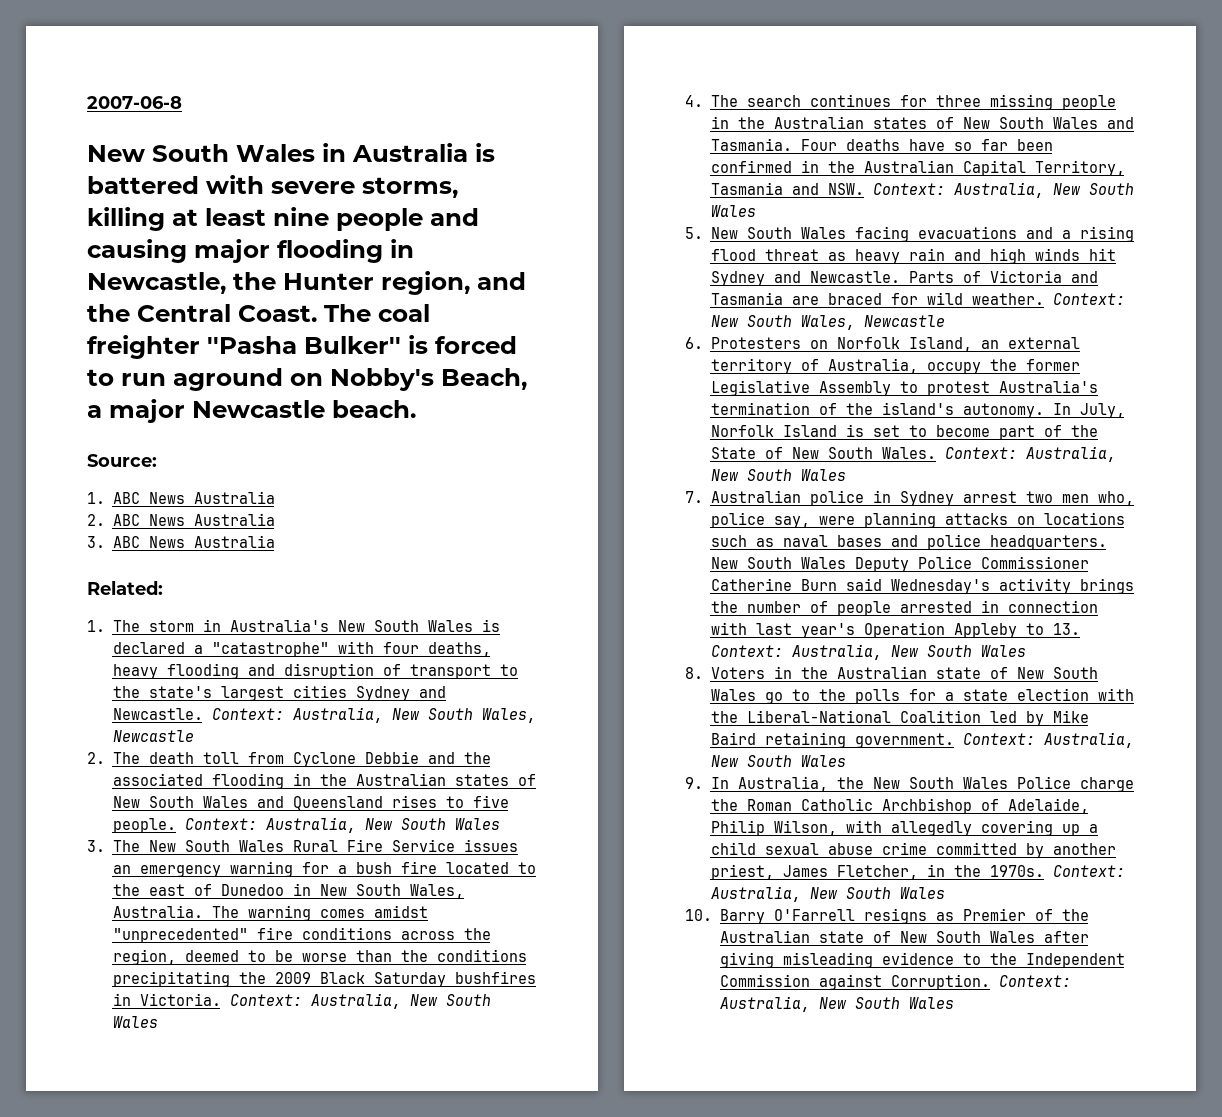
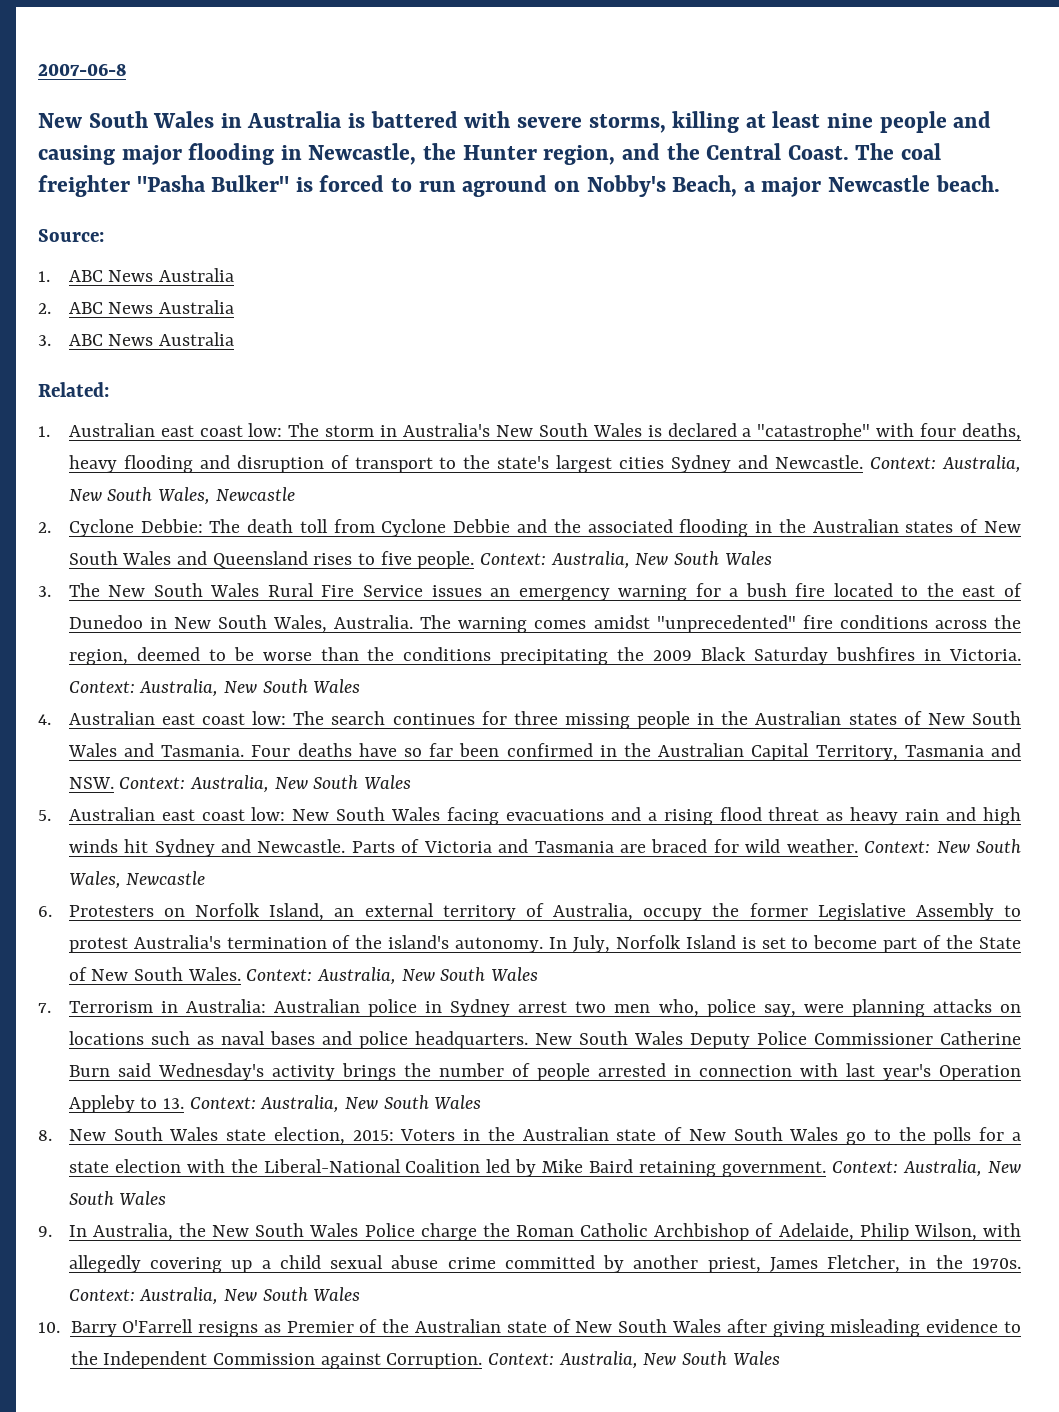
- The coal freighter ''Pasha Bulker'' is forced to run aground on Nobby's Beach, a major Newcastle beach.
+ The coal freighter "Pasha Bulker" is forced to run aground on Nobby's Beach, a major Newcastle beach.
- 1. The storm in Australia's New South Wales is declared a "catastrophe" with four deaths, heavy flooding and disruption of transport to the state's largest cities Sydney and Newcastle.
+ 1. Australian east coast low: The storm in Australia's New South Wales is declared a "catastrophe" with four deaths, heavy flooding and disruption of transport to the state's largest cities Sydney and Newcastle.
- 2. The death toll from Cyclone Debbie and the associated flooding in the Australian states of New South Wales and Queensland rises to five people.
+ 2. Cyclone Debbie: The death toll from Cyclone Debbie and the associated flooding in the Australian states of New South Wales and Queensland rises to five people.
- 4. The search continues for three missing people in the Australian states of New South Wales and Tasmania.
+ 4. Australian east coast low: The search continues for three missing people in the Australian states of New South Wales and Tasmania.
- 5. New South Wales facing evacuations and a rising flood threat as heavy rain and high winds hit Sydney and Newcastle.
+ 5. Australian east coast low: New South Wales facing evacuations and a rising flood threat as heavy rain and high winds hit Sydney and Newcastle.
- 7. Australian police in Sydney arrest two men who, police say, were planning attacks on locations such as naval bases and police headquarters.
+ 7. Terrorism in Australia: Australian police in Sydney arrest two men who, police say, were planning attacks on locations such as naval bases and police headquarters.
- 8. Voters in the Australian state of New South Wales go to the polls for a state election with the Liberal-National Coalition led by Mike Baird retaining government.
+ 8. New South Wales state election, 2015: Voters in the Australian state of New South Wales go to the polls for a state election with the Liberal-National Coalition led by Mike Baird retaining government.

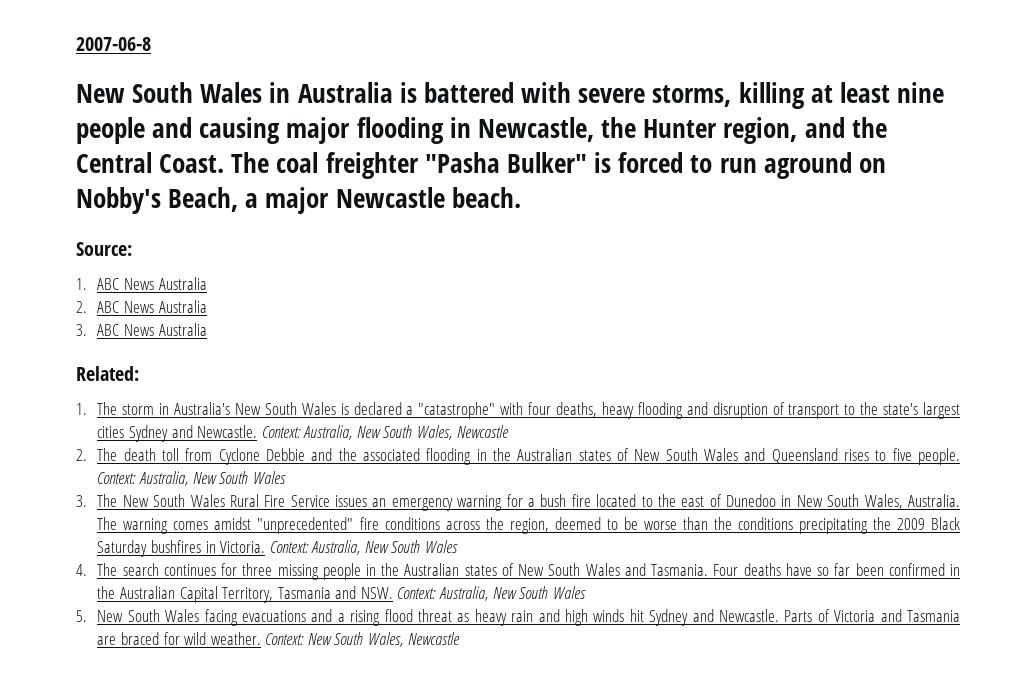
- 1. Australian east coast low: The storm in Australia's New South Wales is declared a "catastrophe" with four deaths, heavy flooding and disruption of transport to the state's largest cities Sydney and Newcastle.
+ 1. The storm in Australia's New South Wales is declared a "catastrophe" with four deaths, heavy flooding and disruption of transport to the state's largest cities Sydney and Newcastle.
- 2. Cyclone Debbie: The death toll from Cyclone Debbie and the associated flooding in the Australian states of New South Wales and Queensland rises to five people.
+ 2. The death toll from Cyclone Debbie and the associated flooding in the Australian states of New South Wales and Queensland rises to five people.
- 4. Australian east coast low: The search continues for three missing people in the Australian states of New South Wales and Tasmania.
+ 4. The search continues for three missing people in the Australian states of New South Wales and Tasmania.
- 5. Australian east coast low: New South Wales facing evacuations and a rising flood threat as heavy rain and high winds hit Sydney and Newcastle.
+ 5. New South Wales facing evacuations and a rising flood threat as heavy rain and high winds hit Sydney and Newcastle.
- 6. Protesters on Norfolk Island, an external territory of Australia, occupy the former Legislative Assembly to protest Australia's termination of the island's autonomy. In July, Norfolk Island is set to become part of the State of New South Wales. Context: Australia, New South Wales
- 7. Terrorism in Australia: Australian police in Sydney arrest two men who, police say, were planning attacks on locations such as naval bases and police headquarters. New South Wales Deputy Police Commissioner Catherine Burn said Wednesday's activity brings the number of people arrested in connection with last year's Operation Appleby to 13. Context: Australia, New South Wales
- 8. New South Wales state election, 2015: Voters in the Australian state of New South Wales go to the polls for a state election with the Liberal-National Coalition led by Mike Baird retaining government. Context: Australia, New South Wales
- 9. In Australia, the New South Wales Police charge the Roman Catholic Archbishop of Adelaide, Philip Wilson, with allegedly covering up a child sexual abuse crime committed by another priest, James Fletcher, in the 1970s. Context: Australia, New South Wales
- 10. Barry O'Farrell resigns as Premier of the Australian state of New South Wales after giving misleading evidence to the Independent Commission against Corruption. Context: Australia, New South Wales

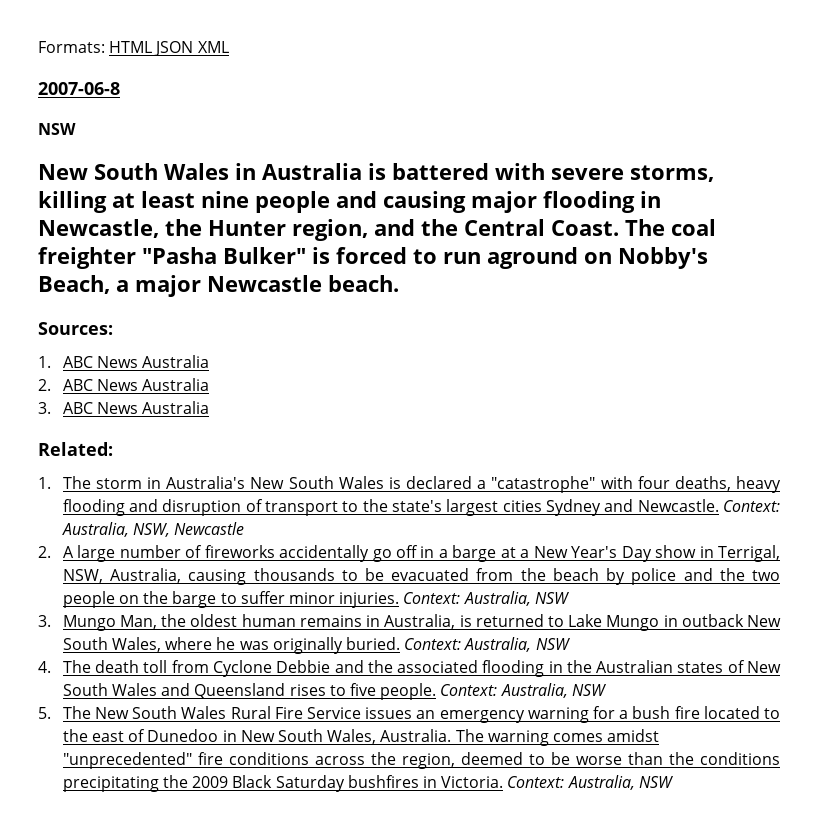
+ Formats: HTML JSON XML
  2007-06-8
+ NSW
- Source:
+ Sources:
- Context: Australia, New South Wales, Newcastle
- 2. The death toll from Cyclone Debbie and the associated flooding in the Australian states of New South Wales and Queensland rises to five people. Context: Australia, New South Wales
- 3. The New South Wales Rural Fire Service issues an emergency warning for a bush fire located to the east of Dunedoo in New South Wales, Australia.
+ Context: Australia, NSW, Newcastle
+ 2. A large number of fireworks accidentally go off in a barge at a New Year's Day show in Terrigal, NSW, Australia, causing thousands to be evacuated from the beach by police and the two people on the barge to suffer minor injuries. Context: Australia, NSW
+ 3. Mungo Man, the oldest human remains in Australia, is returned to Lake Mungo in outback New South Wales, where he was originally buried. Context: Australia, NSW
+ 4. The death toll from Cyclone Debbie and the associated flooding in the Australian states of New South Wales and Queensland rises to five people. Context: Australia, NSW
+ 5. The New South Wales Rural Fire Service issues an emergency warning for a bush fire located to the east of Dunedoo in New South Wales, Australia.
- The warning comes amidst "unprecedented" fire conditions across the region, deemed to be worse than the conditions precipitating the 2009 Black Saturday bushfires in Victoria. Context: Australia, New South Wales
- 4. The search continues for three missing people in the Australian states of New South Wales and Tasmania. Four deaths have so far been confirmed in the Australian Capital Territory, Tasmania and NSW. Context: Australia, New South Wales
- 5. New South Wales facing evacuations and a rising flood threat as heavy rain and high winds hit Sydney and Newcastle. Parts of Victoria and Tasmania are braced for wild weather. Context: New South Wales, Newcastle
+ The warning comes amidst "unprecedented" fire conditions across the region, deemed to be worse than the conditions precipitating the 2009 Black Saturday bushfires in Victoria. Context: Australia, NSW

